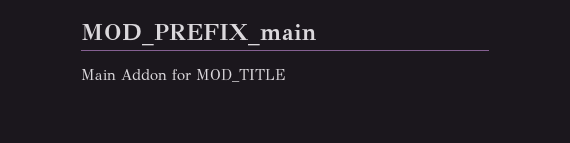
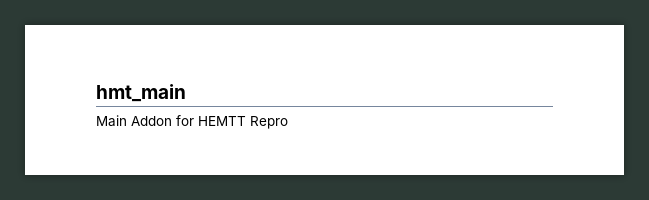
- MOD_PREFIX_main
+ hmt_main
- Main Addon for MOD_TITLE
+ Main Addon for HEMTT Repro

